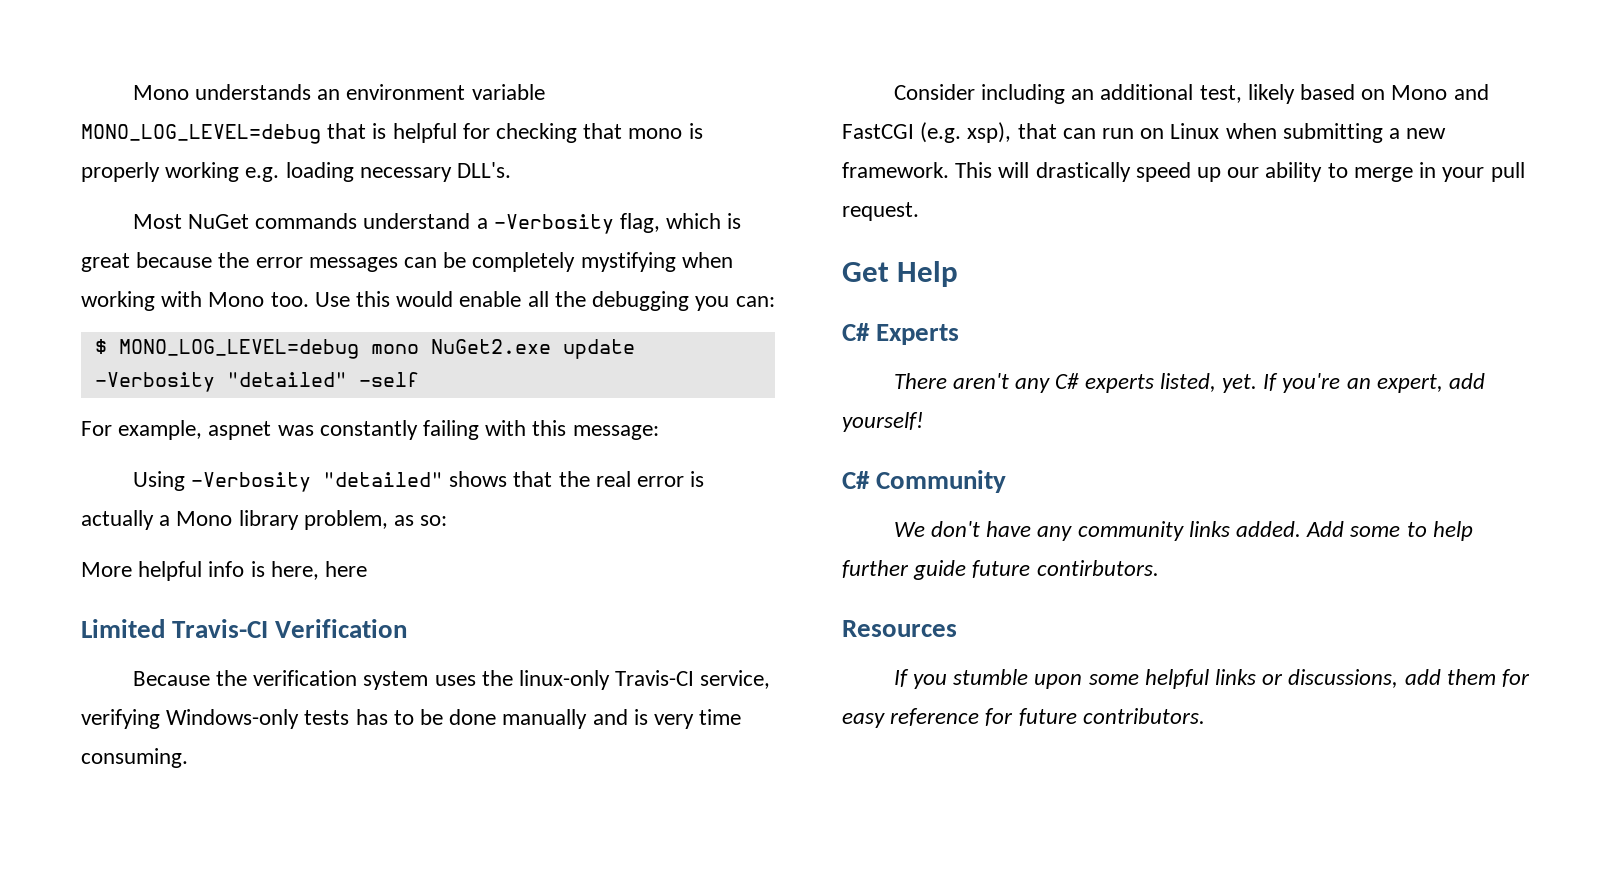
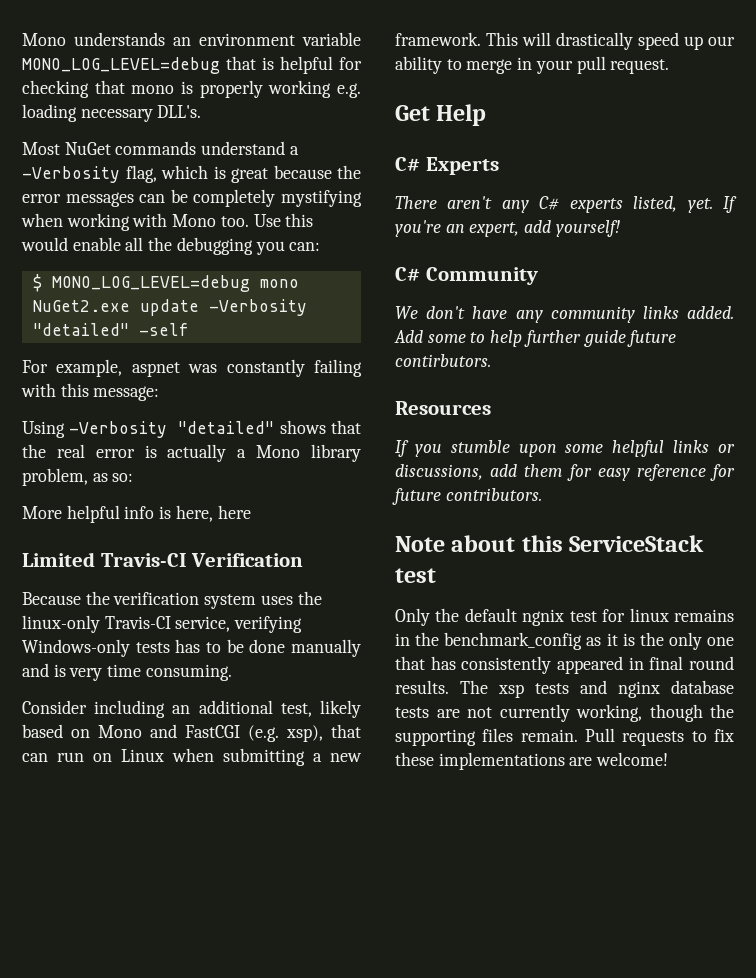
+ Note about this ServiceStack test
+ Only the default ngnix test for linux remains in the benchmark_config as it is the only one that has consistently appeared in final round results. The xsp tests and nginx database tests are not currently working, though the supporting files remain. Pull requests to fix these implementations are welcome!

